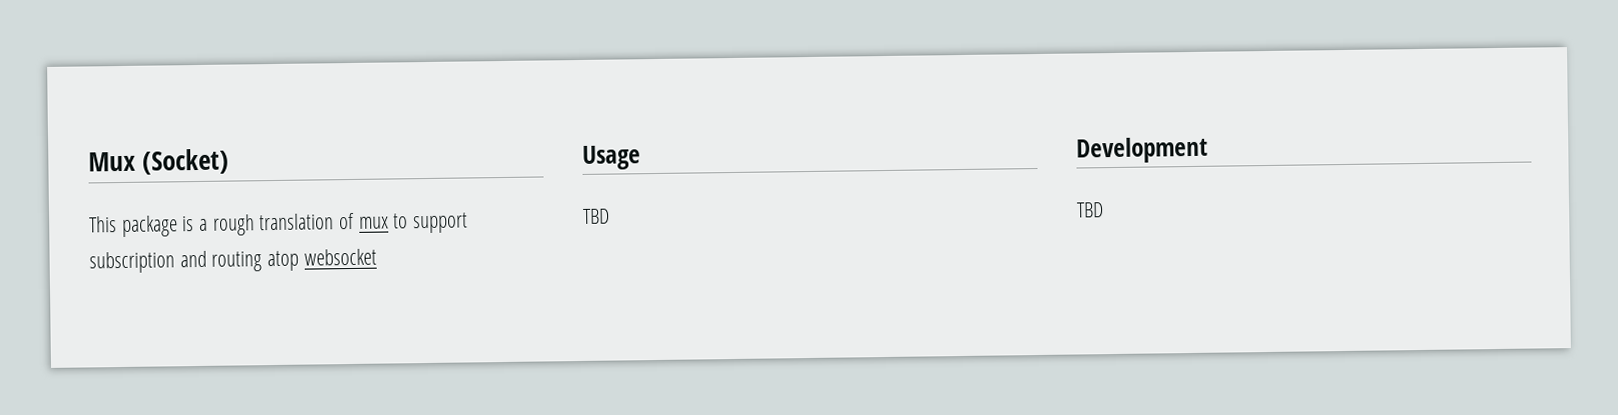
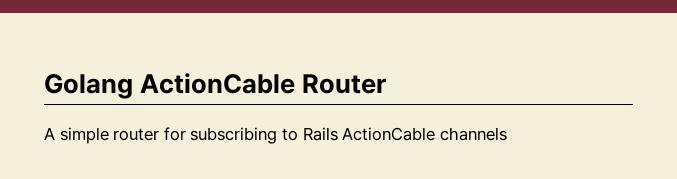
- Mux (Socket)
- This package is a rough translation of mux to support subscription and routing atop websocket
- Usage
- TBD
- Development
- TBD
+ Golang ActionCable Router
+ A simple router for subscribing to Rails ActionCable channels

